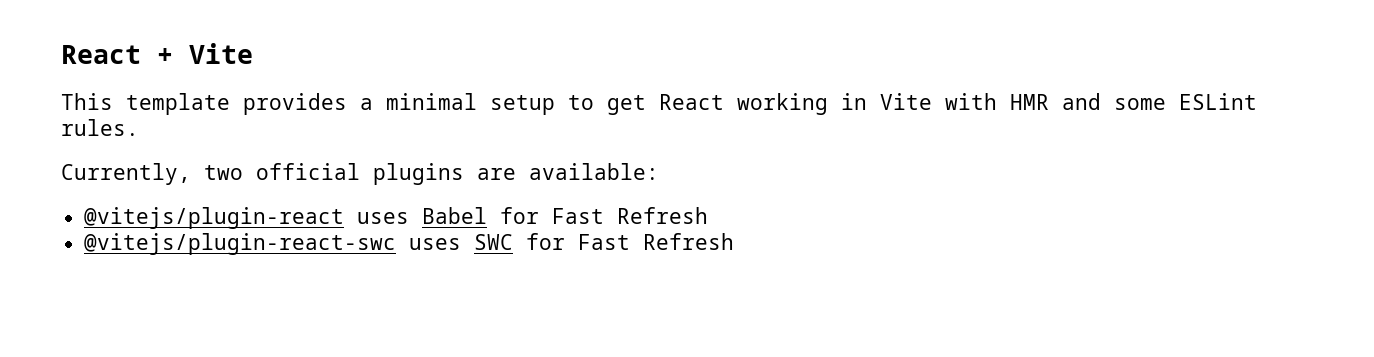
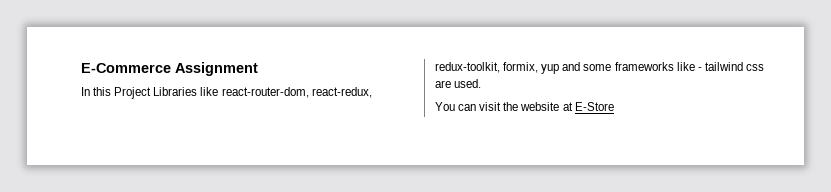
- React + Vite
- This template provides a minimal setup to get React working in Vite with HMR and some ESLint rules.
- Currently, two official plugins are available:
- @vitejs/plugin-react uses Babel for Fast Refresh
- @vitejs/plugin-react-swc uses SWC for Fast Refresh
+ E-Commerce Assignment
+ In this Project Libraries like react-router-dom, react-redux, redux-toolkit, formix, yup and some frameworks like - tailwind css are used.
+ You can visit the website at E-Store

